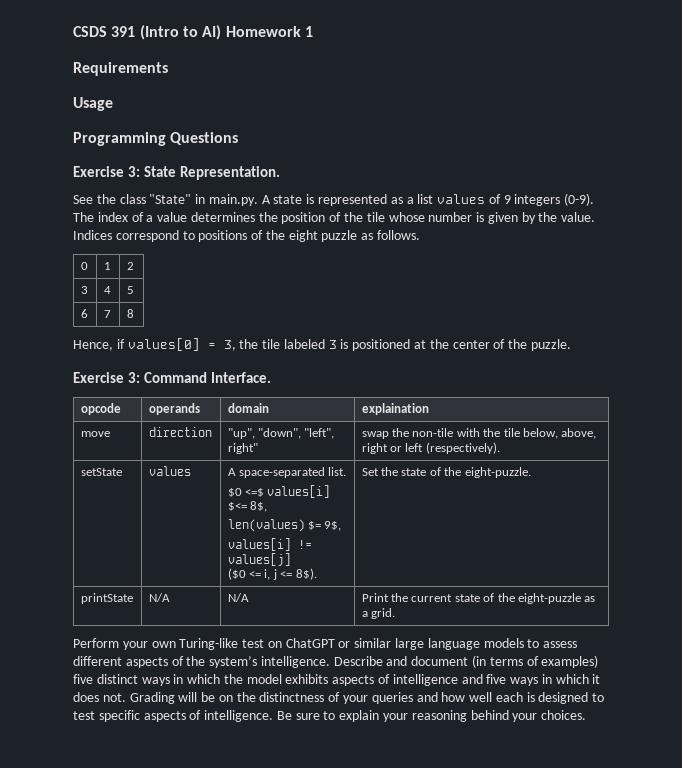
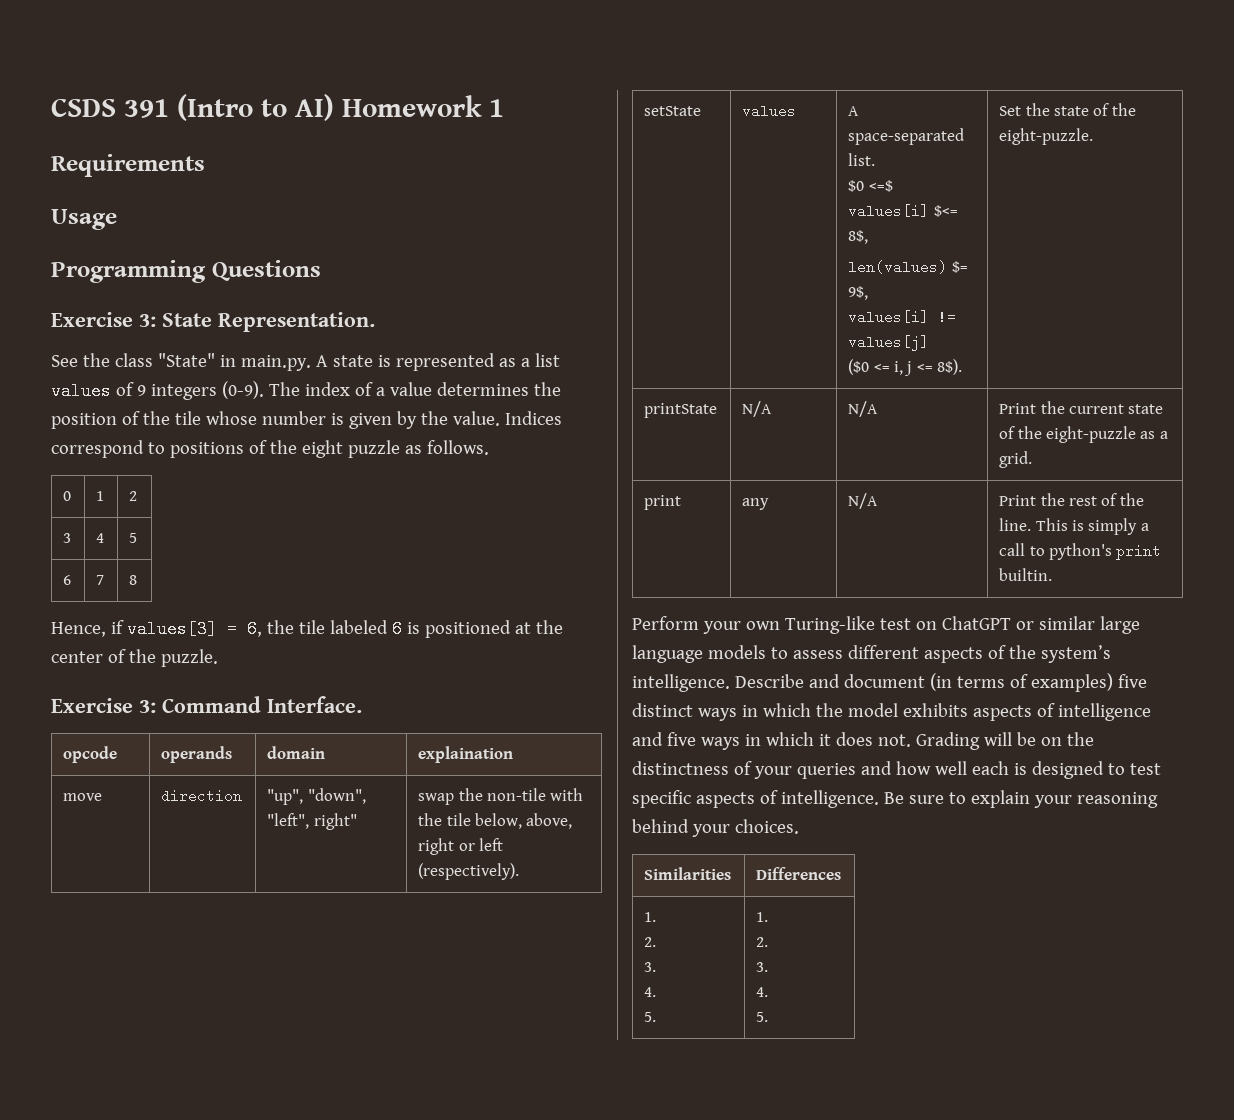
- Hence, if values[0] = 3, the tile labeled 3 is positioned at the center of the puzzle.
+ Hence, if values[3] = 6, the tile labeled 6 is positioned at the center of the puzzle.
+ print | any | N/A | Print the rest of the line. This is simply a call to python's print builtin.
+ Similarities | Differences
+ 1.
+ 2.
+ 3.
+ 4.
+ 5. | 1.
+ 2.
+ 3.
+ 4.
+ 5.

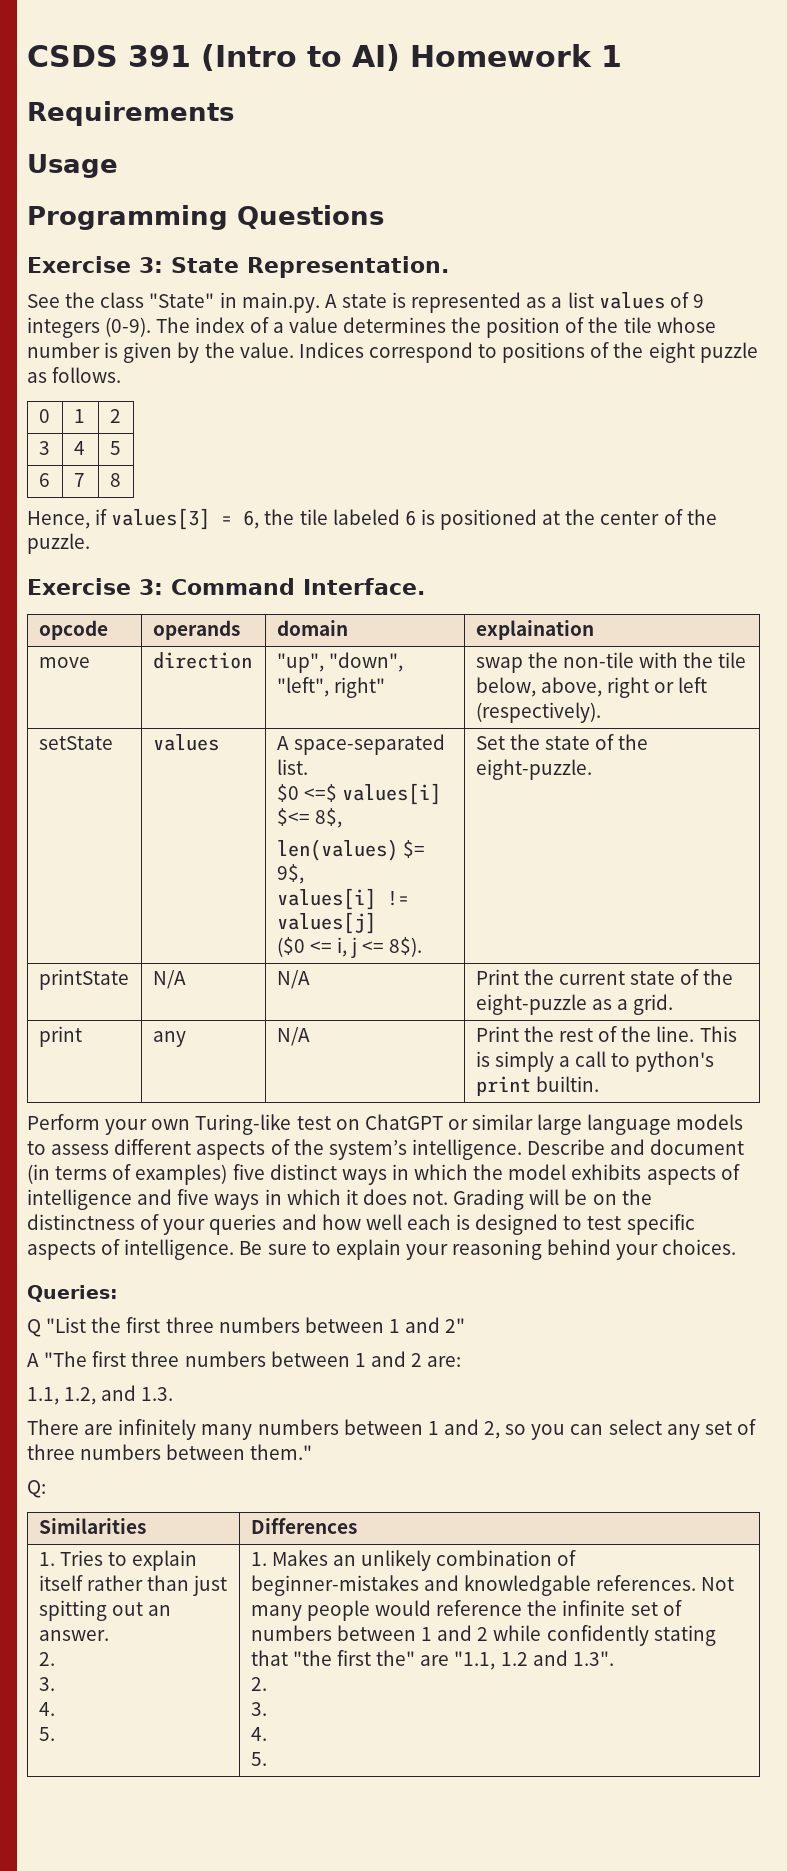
+ Queries:
+ Q "List the first three numbers between 1 and 2"
+ A "The first three numbers between 1 and 2 are:
+ 1.1, 1.2, and 1.3.
+ There are infinitely many numbers between 1 and 2, so you can select any set of three numbers between them."
+ Q:
  Similarities | Differences
- 1.
+ 1. Tries to explain itself rather than just spitting out an answer.
  2.
  3.
  4.
- 5. | 1.
+ 5. | 1. Makes an unlikely combination of beginner-mistakes and knowledgable references. Not many people would reference the infinite set of numbers between 1 and 2 while confidently stating that "the first the" are "1.1, 1.2 and 1.3".

